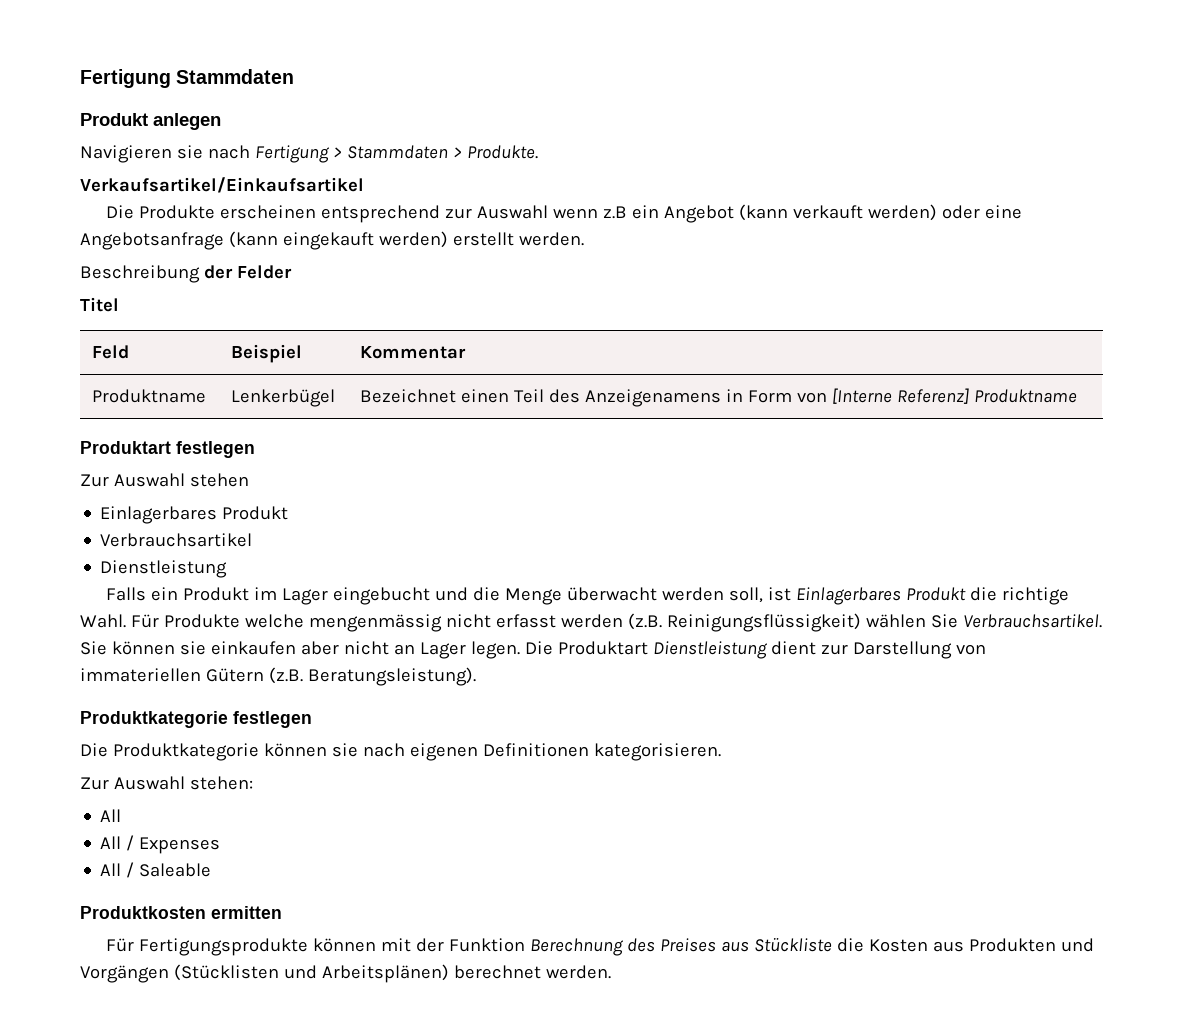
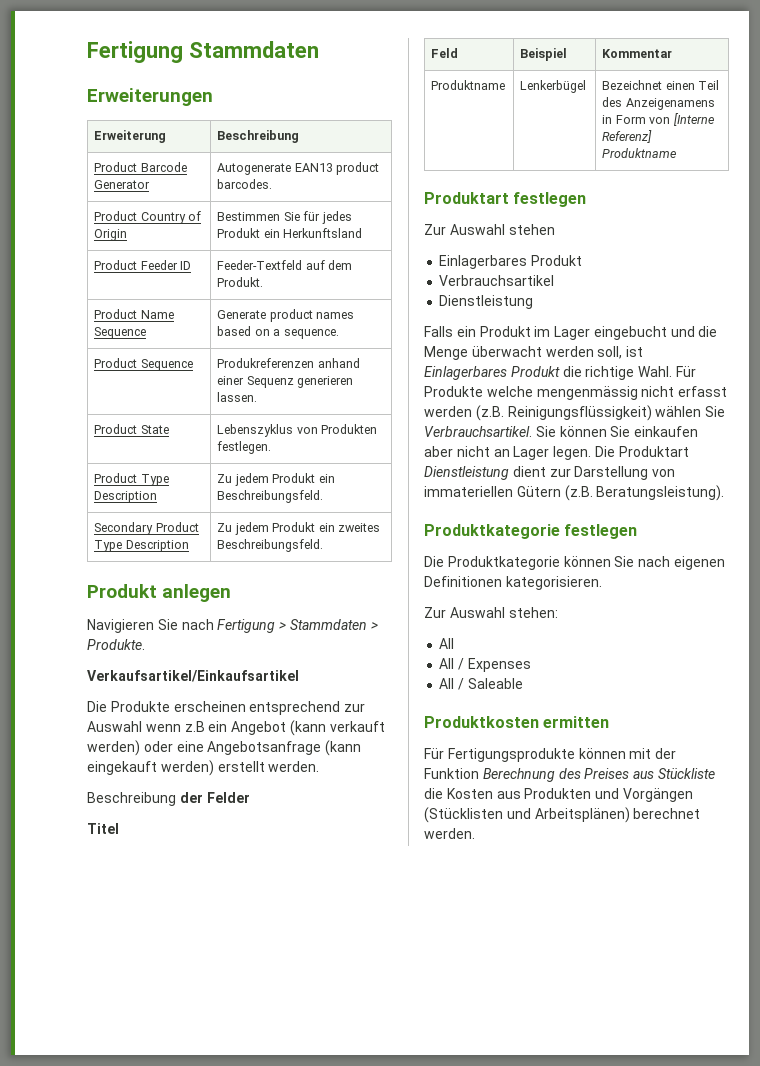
+ Erweiterungen
+ Erweiterung | Beschreibung
+ Product Barcode Generator | Autogenerate EAN13 product barcodes.
+ Product Country of Origin | Bestimmen Sie für jedes Produkt ein Herkunftsland
+ Product Feeder ID | Feeder-Textfeld auf dem Produkt.
+ Product Name Sequence | Generate product names based on a sequence.
+ Product Sequence | Produkreferenzen anhand einer Sequenz generieren lassen.
+ Product State | Lebenszyklus von Produkten festlegen.
+ Product Type Description | Zu jedem Produkt ein Beschreibungsfeld.
+ Secondary Product Type Description | Zu jedem Produkt ein zweites Beschreibungsfeld.
- Navigieren sie nach Fertigung > Stammdaten > Produkte.
+ Navigieren Sie nach Fertigung > Stammdaten > Produkte.
- Sie können sie einkaufen aber nicht an Lager legen.
+ Sie können Sie einkaufen aber nicht an Lager legen.
- Die Produktkategorie können sie nach eigenen Definitionen kategorisieren.
+ Die Produktkategorie können Sie nach eigenen Definitionen kategorisieren.

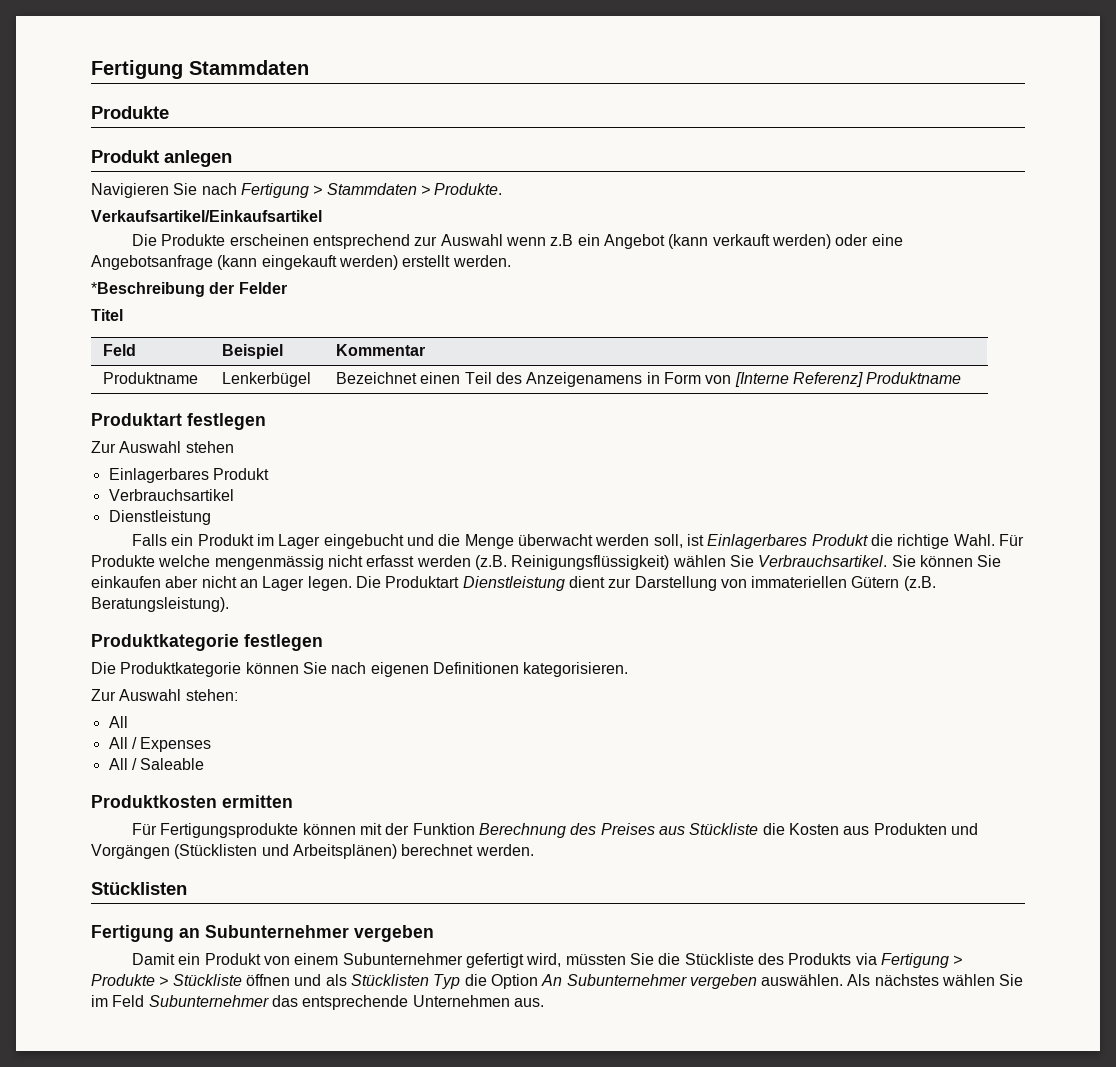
  Fertigung Stammdaten
- Erweiterungen
- Erweiterung | Beschreibung
- Product Barcode Generator | Autogenerate EAN13 product barcodes.
- Product Country of Origin | Bestimmen Sie für jedes Produkt ein Herkunftsland
- Product Feeder ID | Feeder-Textfeld auf dem Produkt.
- Product Name Sequence | Generate product names based on a sequence.
- Product Sequence | Produkreferenzen anhand einer Sequenz generieren lassen.
- Product State | Lebenszyklus von Produkten festlegen.
- Product Type Description | Zu jedem Produkt ein Beschreibungsfeld.
- Secondary Product Type Description | Zu jedem Produkt ein zweites Beschreibungsfeld.
+ Produkte
- Beschreibung der Felder
+ *Beschreibung der Felder
  Für Fertigungsprodukte können mit der Funktion Berechnung des Preises aus Stückliste die Kosten aus Produkten und Vorgängen (Stücklisten und Arbeitsplänen) berechnet werden.
+ Stücklisten
+ Fertigung an Subunternehmer vergeben
+ Damit ein Produkt von einem Subunternehmer gefertigt wird, müssten Sie die Stückliste des Produkts via Fertigung > Produkte > Stückliste öffnen und als Stücklisten Typ die Option An Subunternehmer vergeben auswählen. Als nächstes wählen Sie im Feld Subunternehmer das entsprechende Unternehmen aus.

